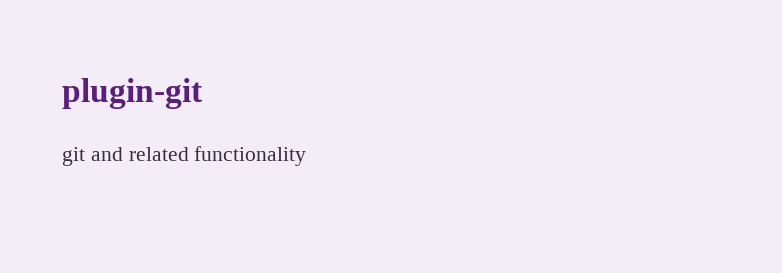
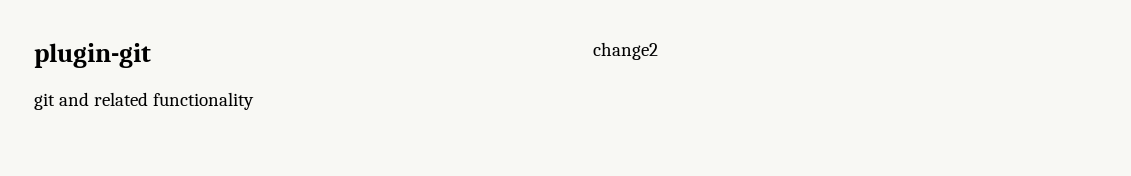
+ change2

